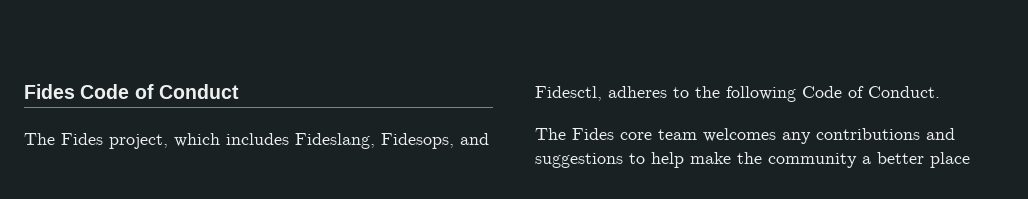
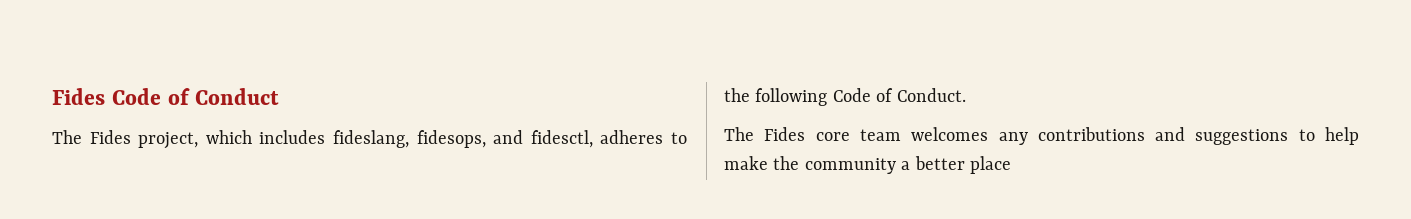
- The Fides project, which includes Fideslang, Fidesops, and Fidesctl, adheres to the following Code of Conduct.
+ The Fides project, which includes fideslang, fidesops, and fidesctl, adheres to the following Code of Conduct.

